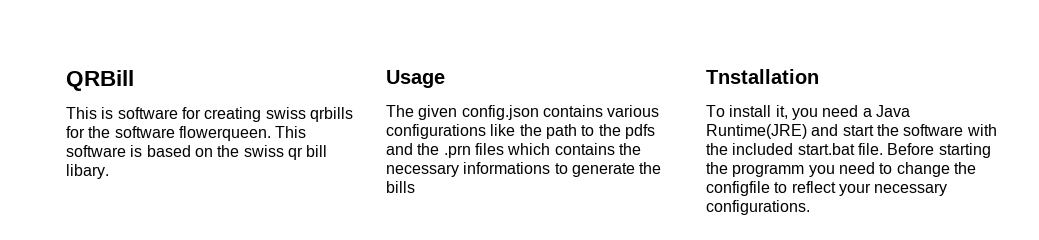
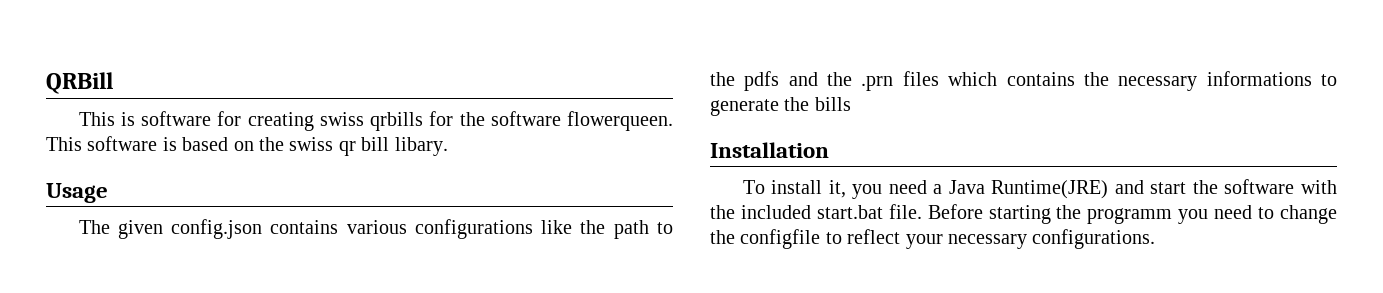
- Tnstallation
+ Installation

